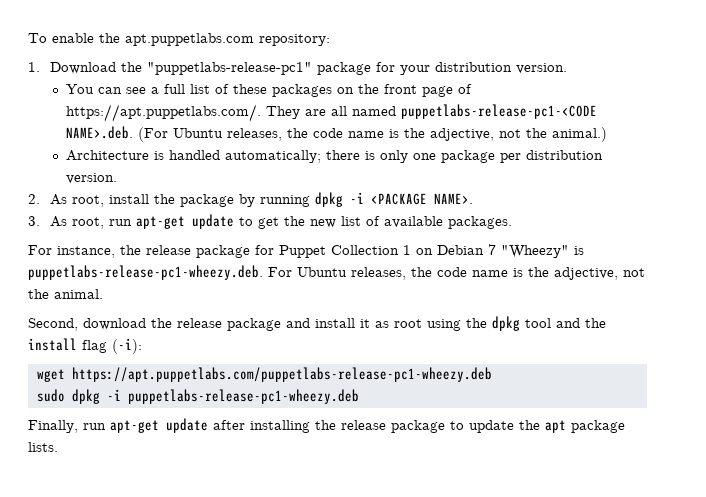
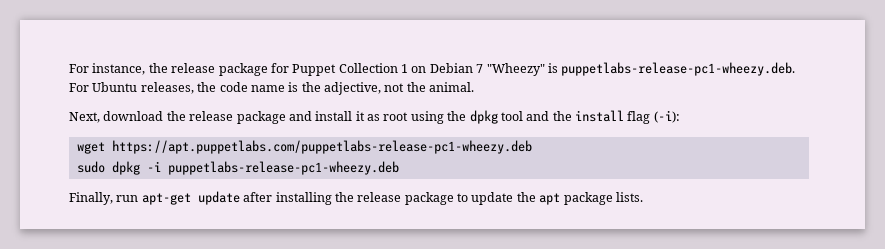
- To enable the apt.puppetlabs.com repository:
- 1. Download the "puppetlabs-release-pc1" package for your distribution version.
- You can see a full list of these packages on the front page of https://apt.puppetlabs.com/. They are all named puppetlabs-release-pc1-<CODE NAME>.deb. (For Ubuntu releases, the code name is the adjective, not the animal.)
- Architecture is handled automatically; there is only one package per distribution version.
- 2. As root, install the package by running dpkg -i <PACKAGE NAME>.
- 3. As root, run apt-get update to get the new list of available packages.
- Second, download the release package and install it as root using the dpkg tool and the install flag (-i):
+ Next, download the release package and install it as root using the dpkg tool and the install flag (-i):

